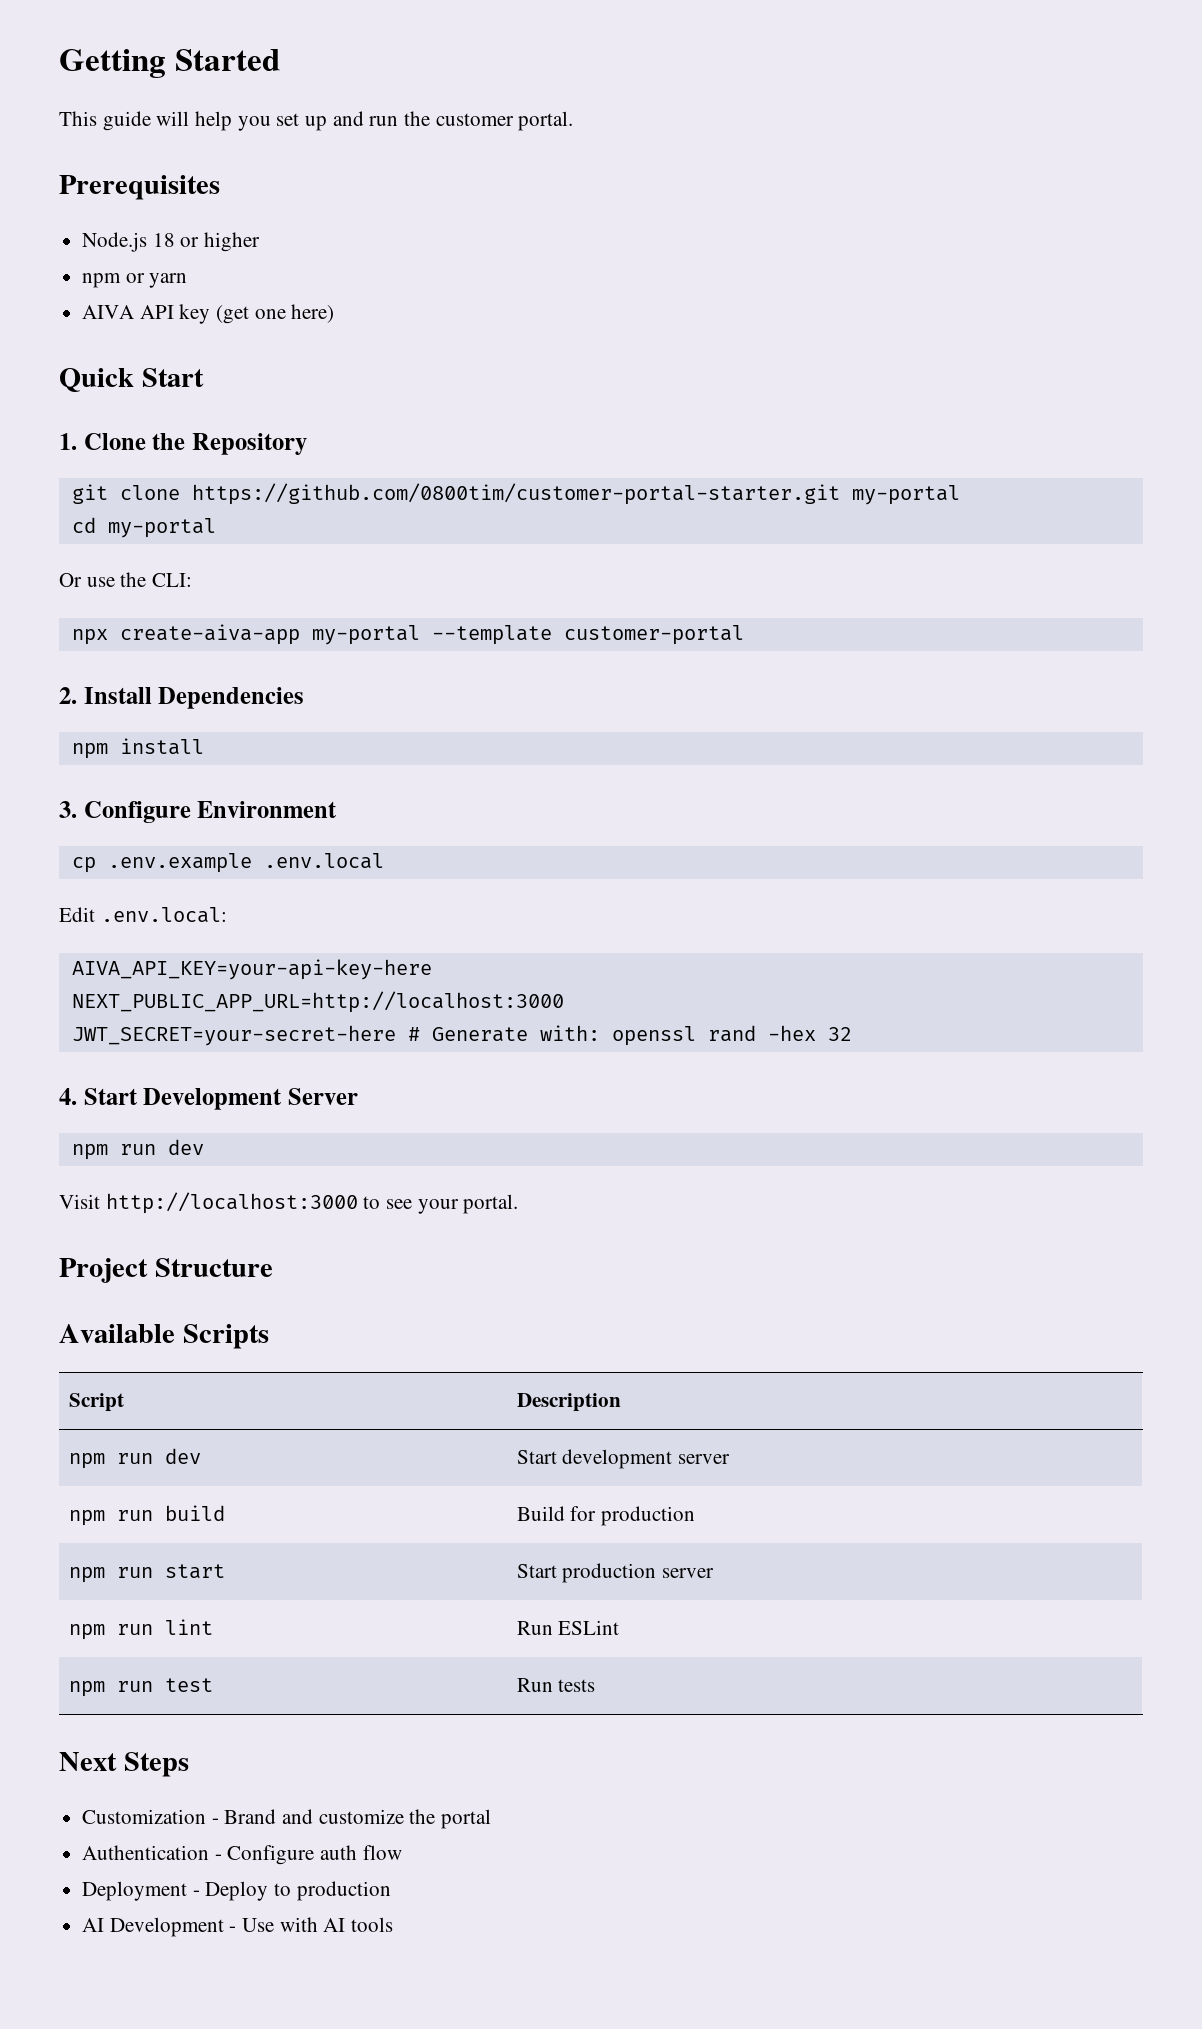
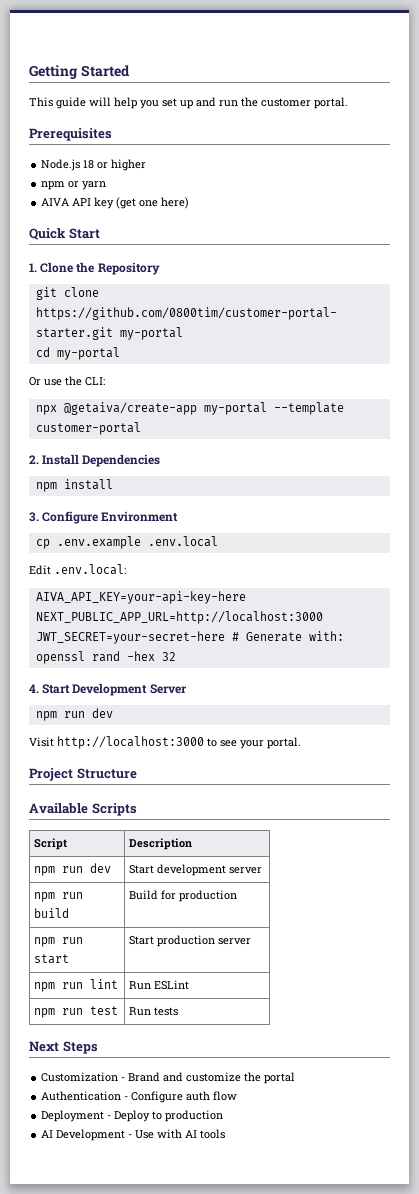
- npx create-aiva-app my-portal --template customer-portal
+ npx @getaiva/create-app my-portal --template customer-portal

